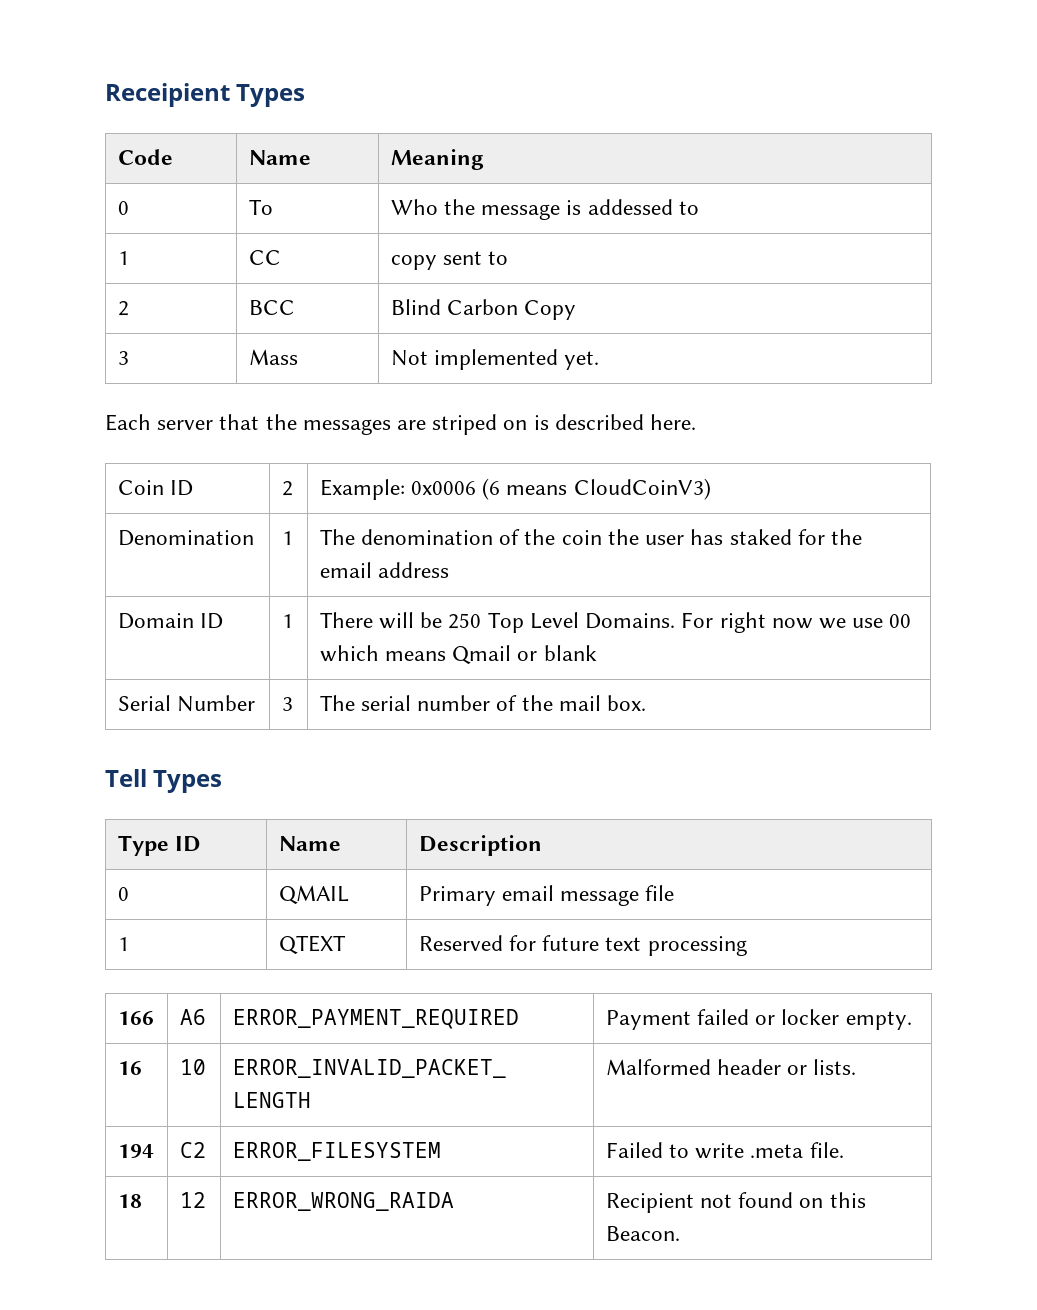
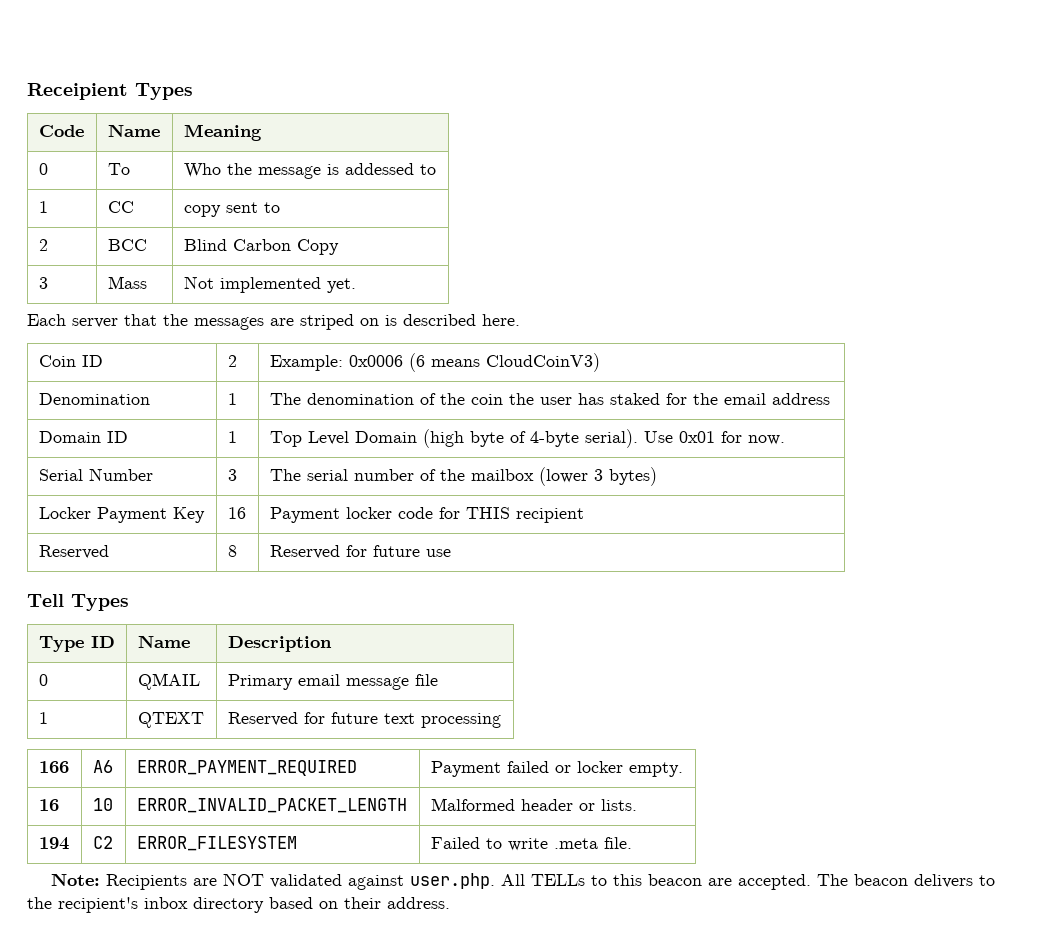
- Domain ID | 1 | There will be 250 Top Level Domains. For right now we use 00 which means Qmail or blank
+ Domain ID | 1 | Top Level Domain (high byte of 4-byte serial). Use 0x01 for now.
- Serial Number | 3 | The serial number of the mail box.
+ Serial Number | 3 | The serial number of the mailbox (lower 3 bytes)
+ Locker Payment Key | 16 | Payment locker code for THIS recipient
+ Reserved | 8 | Reserved for future use
- 18 | 12 | ERROR_WRONG_RAIDA | Recipient not found on this Beacon.
+ Note: Recipients are NOT validated against user.php. All TELLs to this beacon are accepted. The beacon delivers to the recipient's inbox directory based on their address.

